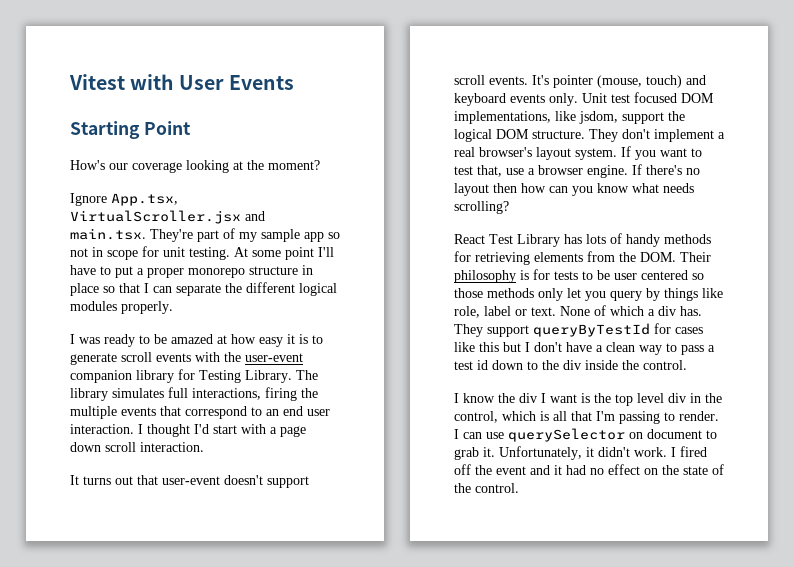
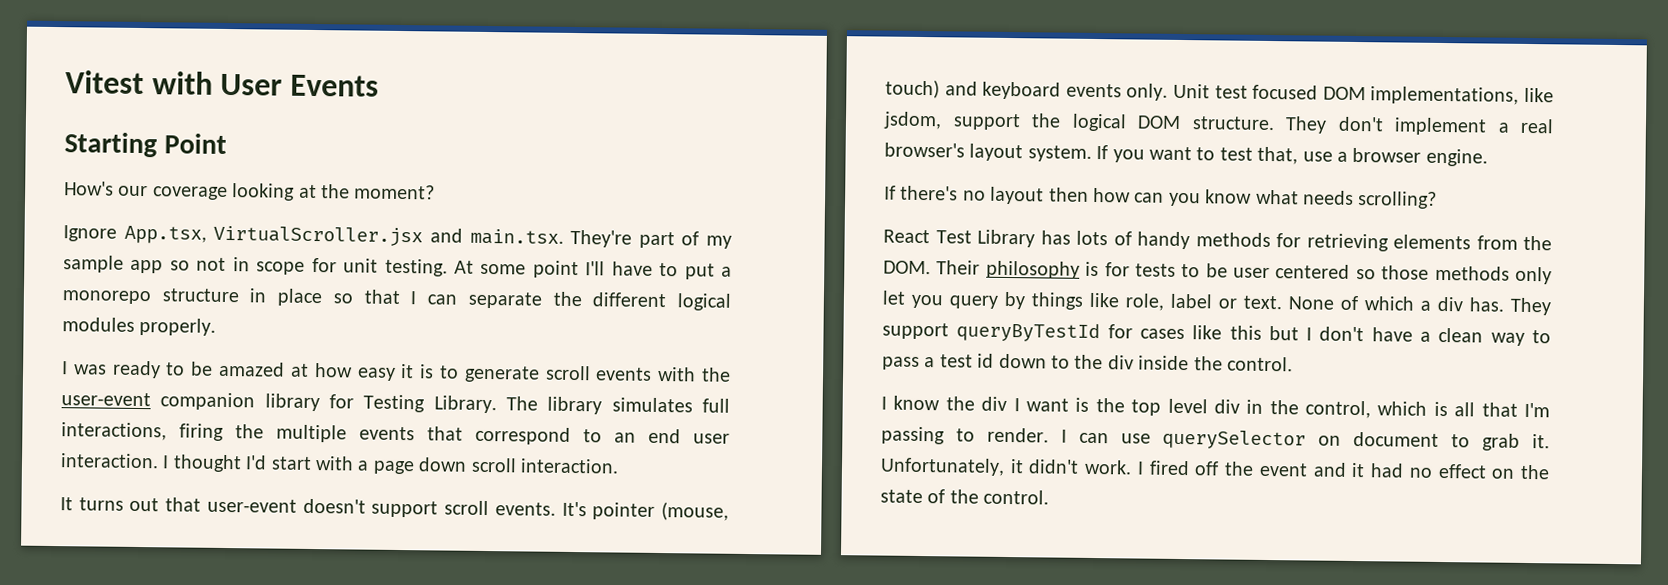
- At some point I'll have to put a proper monorepo structure in place so that I can separate the different logical modules properly.
+ At some point I'll have to put a monorepo structure in place so that I can separate the different logical modules properly.
- If you want to test that, use a browser engine. If there's no layout then how can you know what needs scrolling?
+ If you want to test that, use a browser engine.
+ If there's no layout then how can you know what needs scrolling?

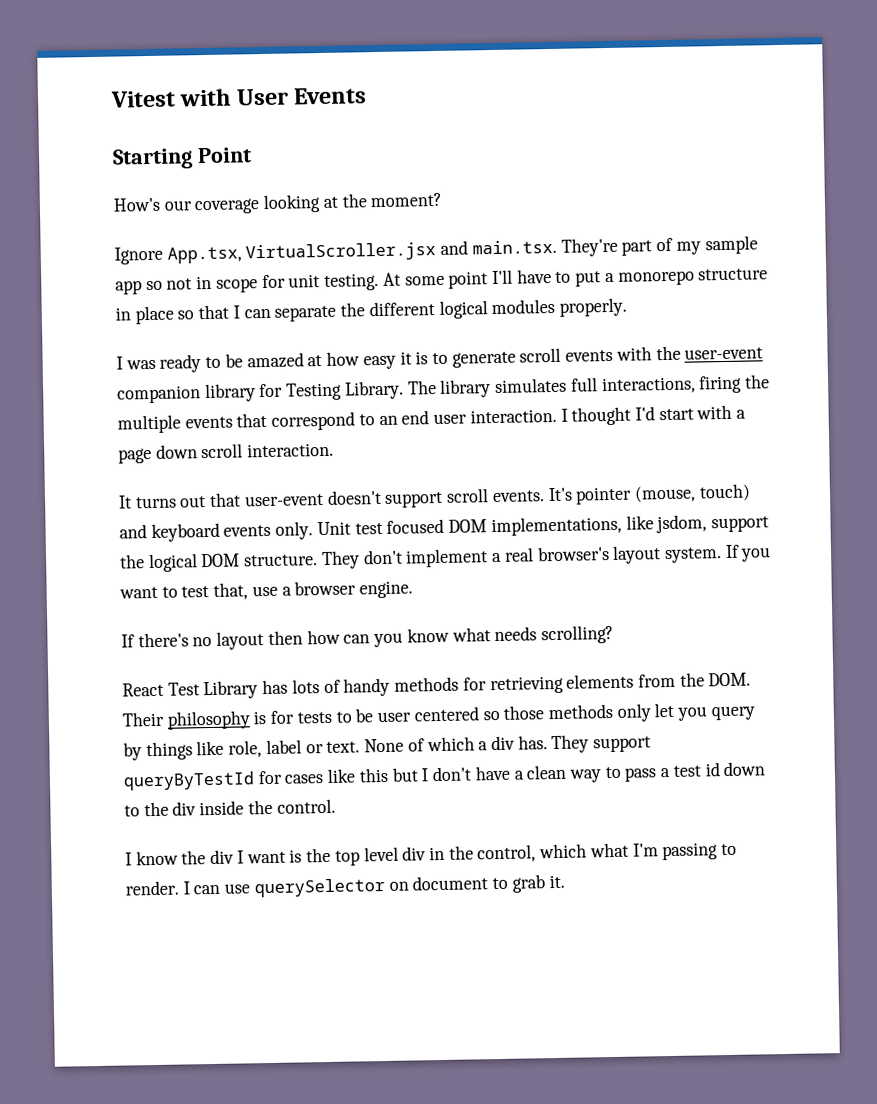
- I know the div I want is the top level div in the control, which is all that I'm passing to render.
+ I know the div I want is the top level div in the control, which what I'm passing to render.
- Unfortunately, it didn't work. I fired off the event and it had no effect on the state of the control.

